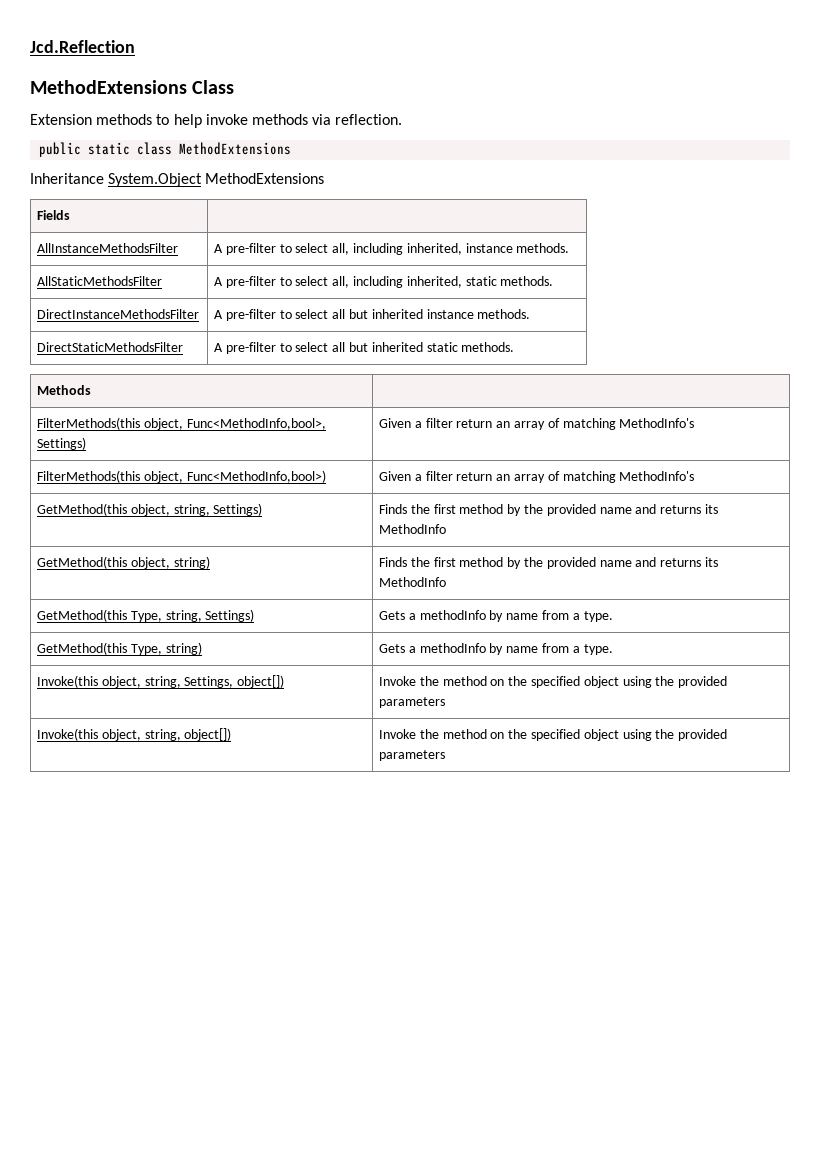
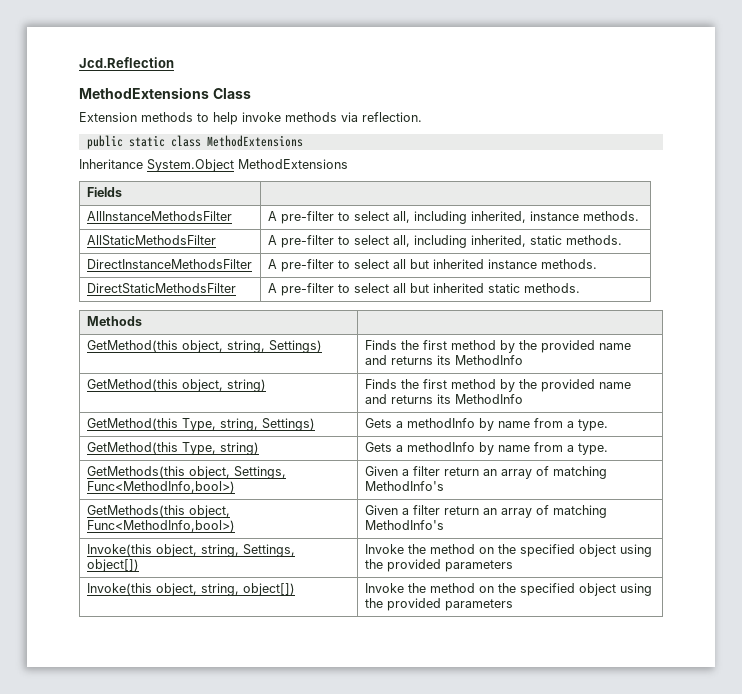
- FilterMethods(this object, Func<MethodInfo,bool>, Settings) | Given a filter return an array of matching MethodInfo's
- FilterMethods(this object, Func<MethodInfo,bool>) | Given a filter return an array of matching MethodInfo's
+ GetMethods(this object, Settings, Func<MethodInfo,bool>) | Given a filter return an array of matching MethodInfo's
+ GetMethods(this object, Func<MethodInfo,bool>) | Given a filter return an array of matching MethodInfo's

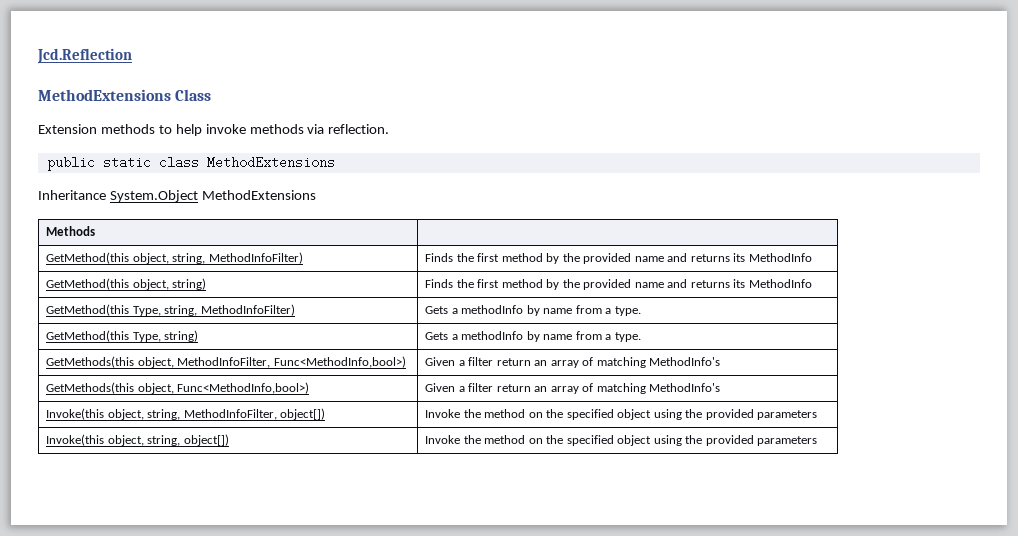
- Fields |
- AllInstanceMethodsFilter | A pre-filter to select all, including inherited, instance methods.
- AllStaticMethodsFilter | A pre-filter to select all, including inherited, static methods.
- DirectInstanceMethodsFilter | A pre-filter to select all but inherited instance methods.
- DirectStaticMethodsFilter | A pre-filter to select all but inherited static methods.
- GetMethod(this object, string, Settings) | Finds the first method by the provided name and returns its MethodInfo
+ GetMethod(this object, string, MethodInfoFilter) | Finds the first method by the provided name and returns its MethodInfo
- GetMethod(this Type, string, Settings) | Gets a methodInfo by name from a type.
+ GetMethod(this Type, string, MethodInfoFilter) | Gets a methodInfo by name from a type.
- GetMethods(this object, Settings, Func<MethodInfo,bool>) | Given a filter return an array of matching MethodInfo's
+ GetMethods(this object, MethodInfoFilter, Func<MethodInfo,bool>) | Given a filter return an array of matching MethodInfo's
- Invoke(this object, string, Settings, object[]) | Invoke the method on the specified object using the provided parameters
+ Invoke(this object, string, MethodInfoFilter, object[]) | Invoke the method on the specified object using the provided parameters

